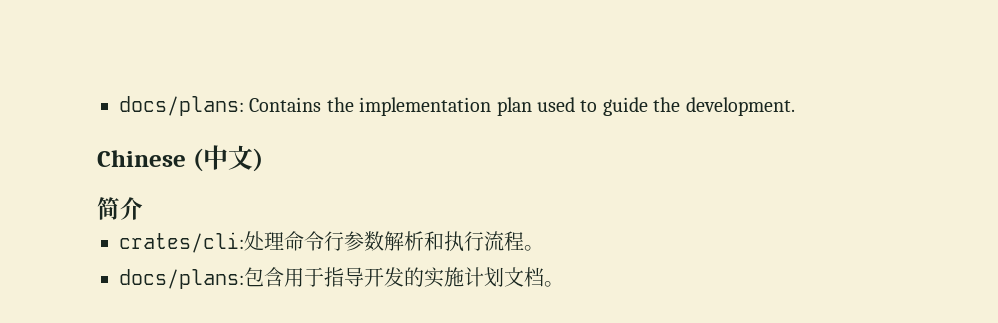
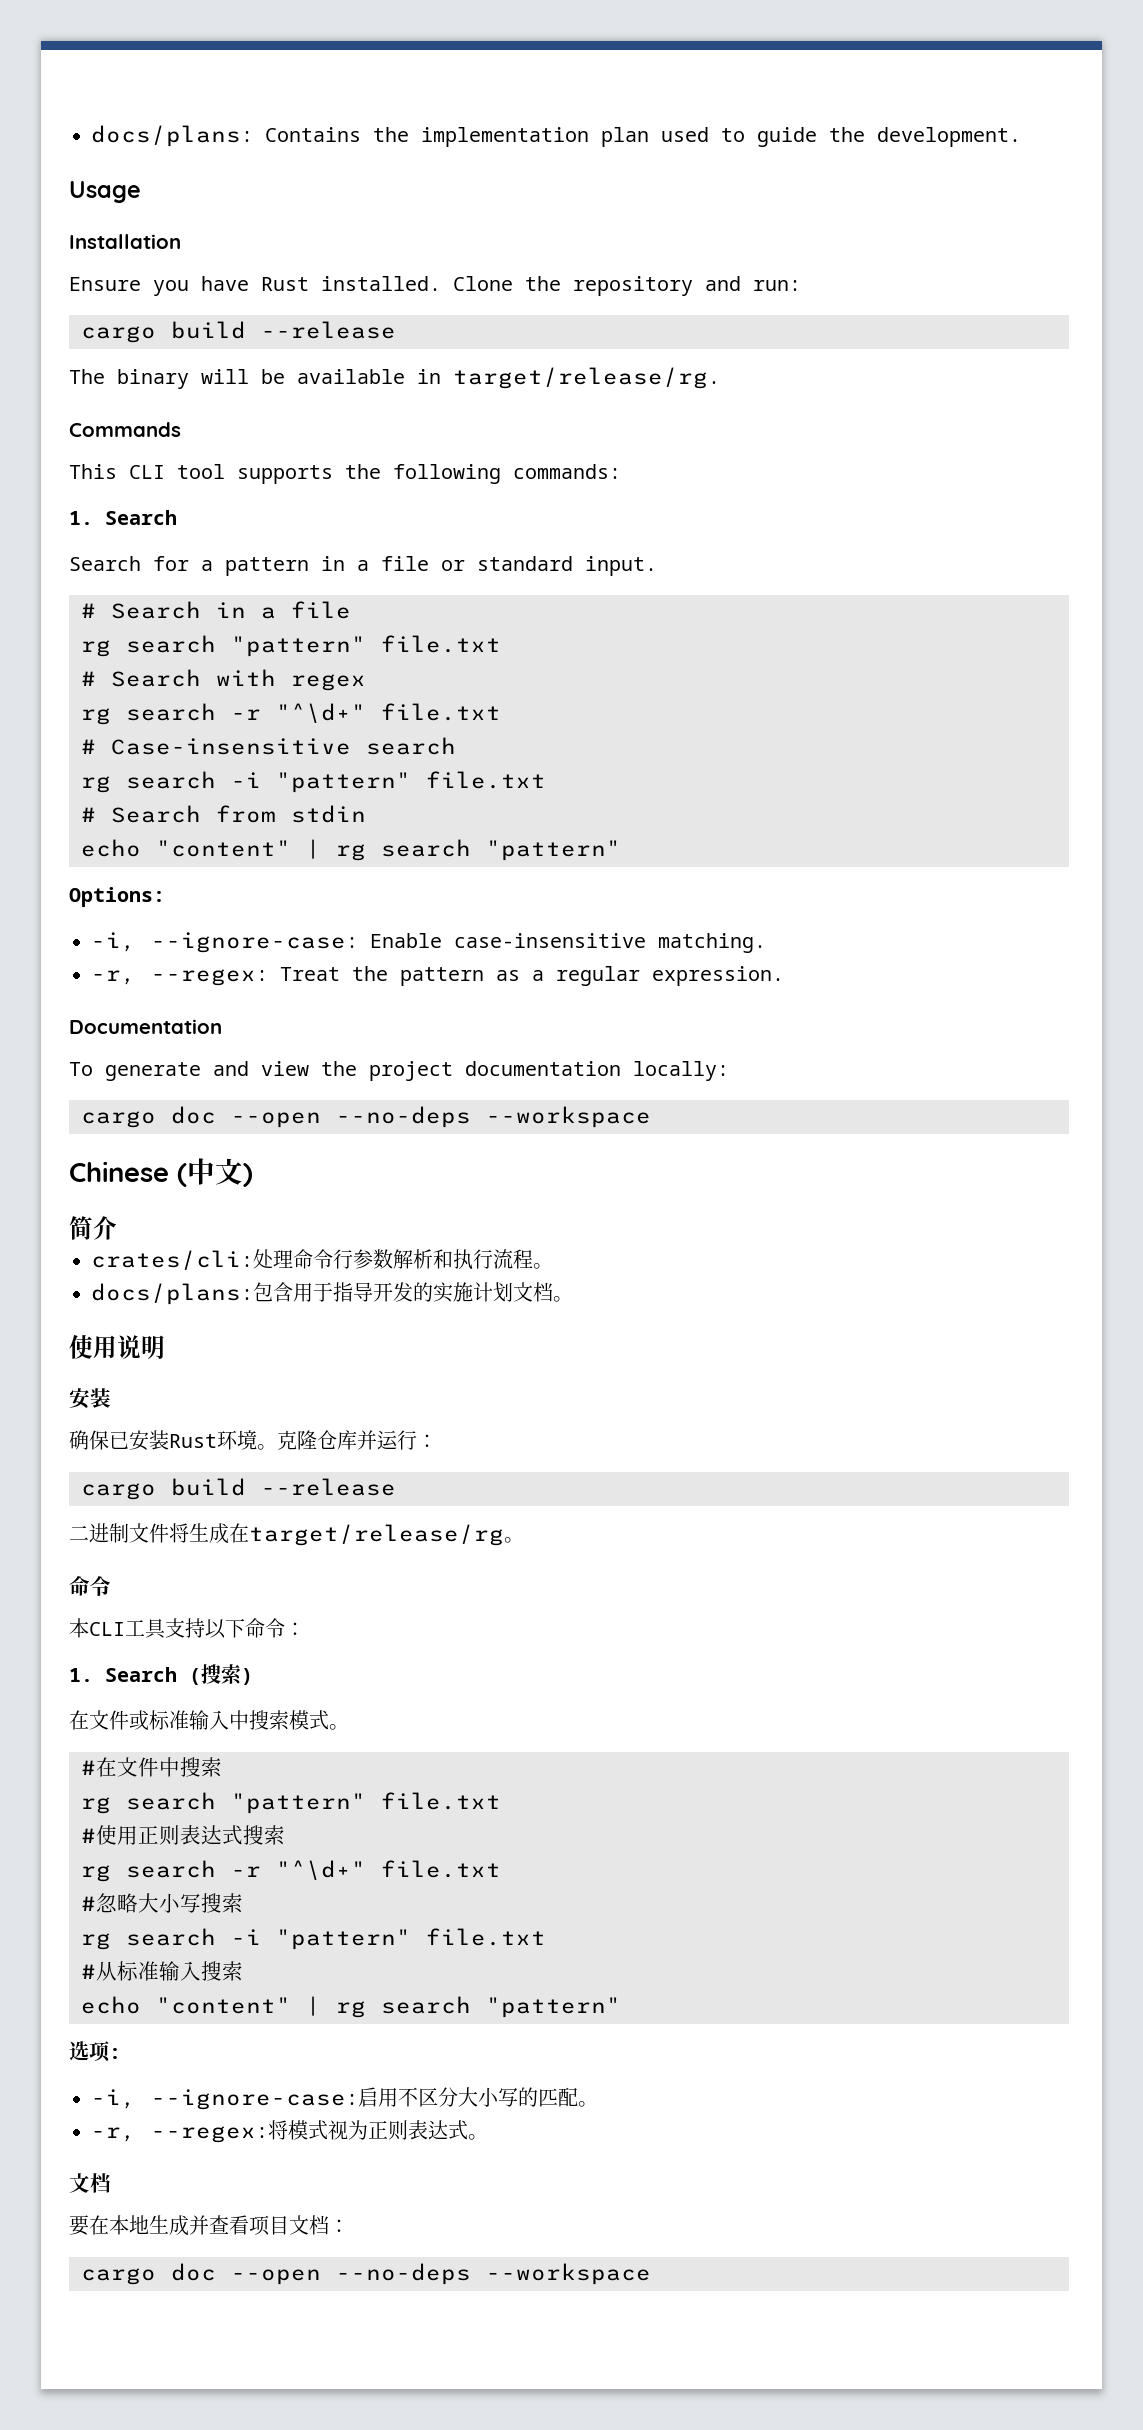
+ Usage
+ Installation
+ Ensure you have Rust installed. Clone the repository and run:
+ cargo build --release
+ The binary will be available in target/release/rg.
+ Commands
+ This CLI tool supports the following commands:
+ 1. Search
+ Search for a pattern in a file or standard input.
+ # Search in a file
+ rg search "pattern" file.txt
+ # Search with regex
+ rg search -r "^\d+" file.txt
+ # Case-insensitive search
+ rg search -i "pattern" file.txt
+ # Search from stdin
+ echo "content" | rg search "pattern"
+ Options:
+ -i, --ignore-case: Enable case-insensitive matching.
+ -r, --regex: Treat the pattern as a regular expression.
+ Documentation
+ To generate and view the project documentation locally:
+ cargo doc --open --no-deps --workspace
+ 使用说明
+ 安装
+ 确保已安装Rust环境。克隆仓库并运行：
+ cargo build --release
+ 二进制文件将生成在target/release/rg。
+ 命令
+ 本CLI工具支持以下命令：
+ 1. Search (搜索)
+ 在文件或标准输入中搜索模式。
+ #在文件中搜索
+ rg search "pattern" file.txt
+ #使用正则表达式搜索
+ rg search -r "^\d+" file.txt
+ #忽略大小写搜索
+ rg search -i "pattern" file.txt
+ #从标准输入搜索
+ echo "content" | rg search "pattern"
+ 选项:
+ -i, --ignore-case:启用不区分大小写的匹配。
+ -r, --regex:将模式视为正则表达式。
+ 文档
+ 要在本地生成并查看项目文档：
+ cargo doc --open --no-deps --workspace

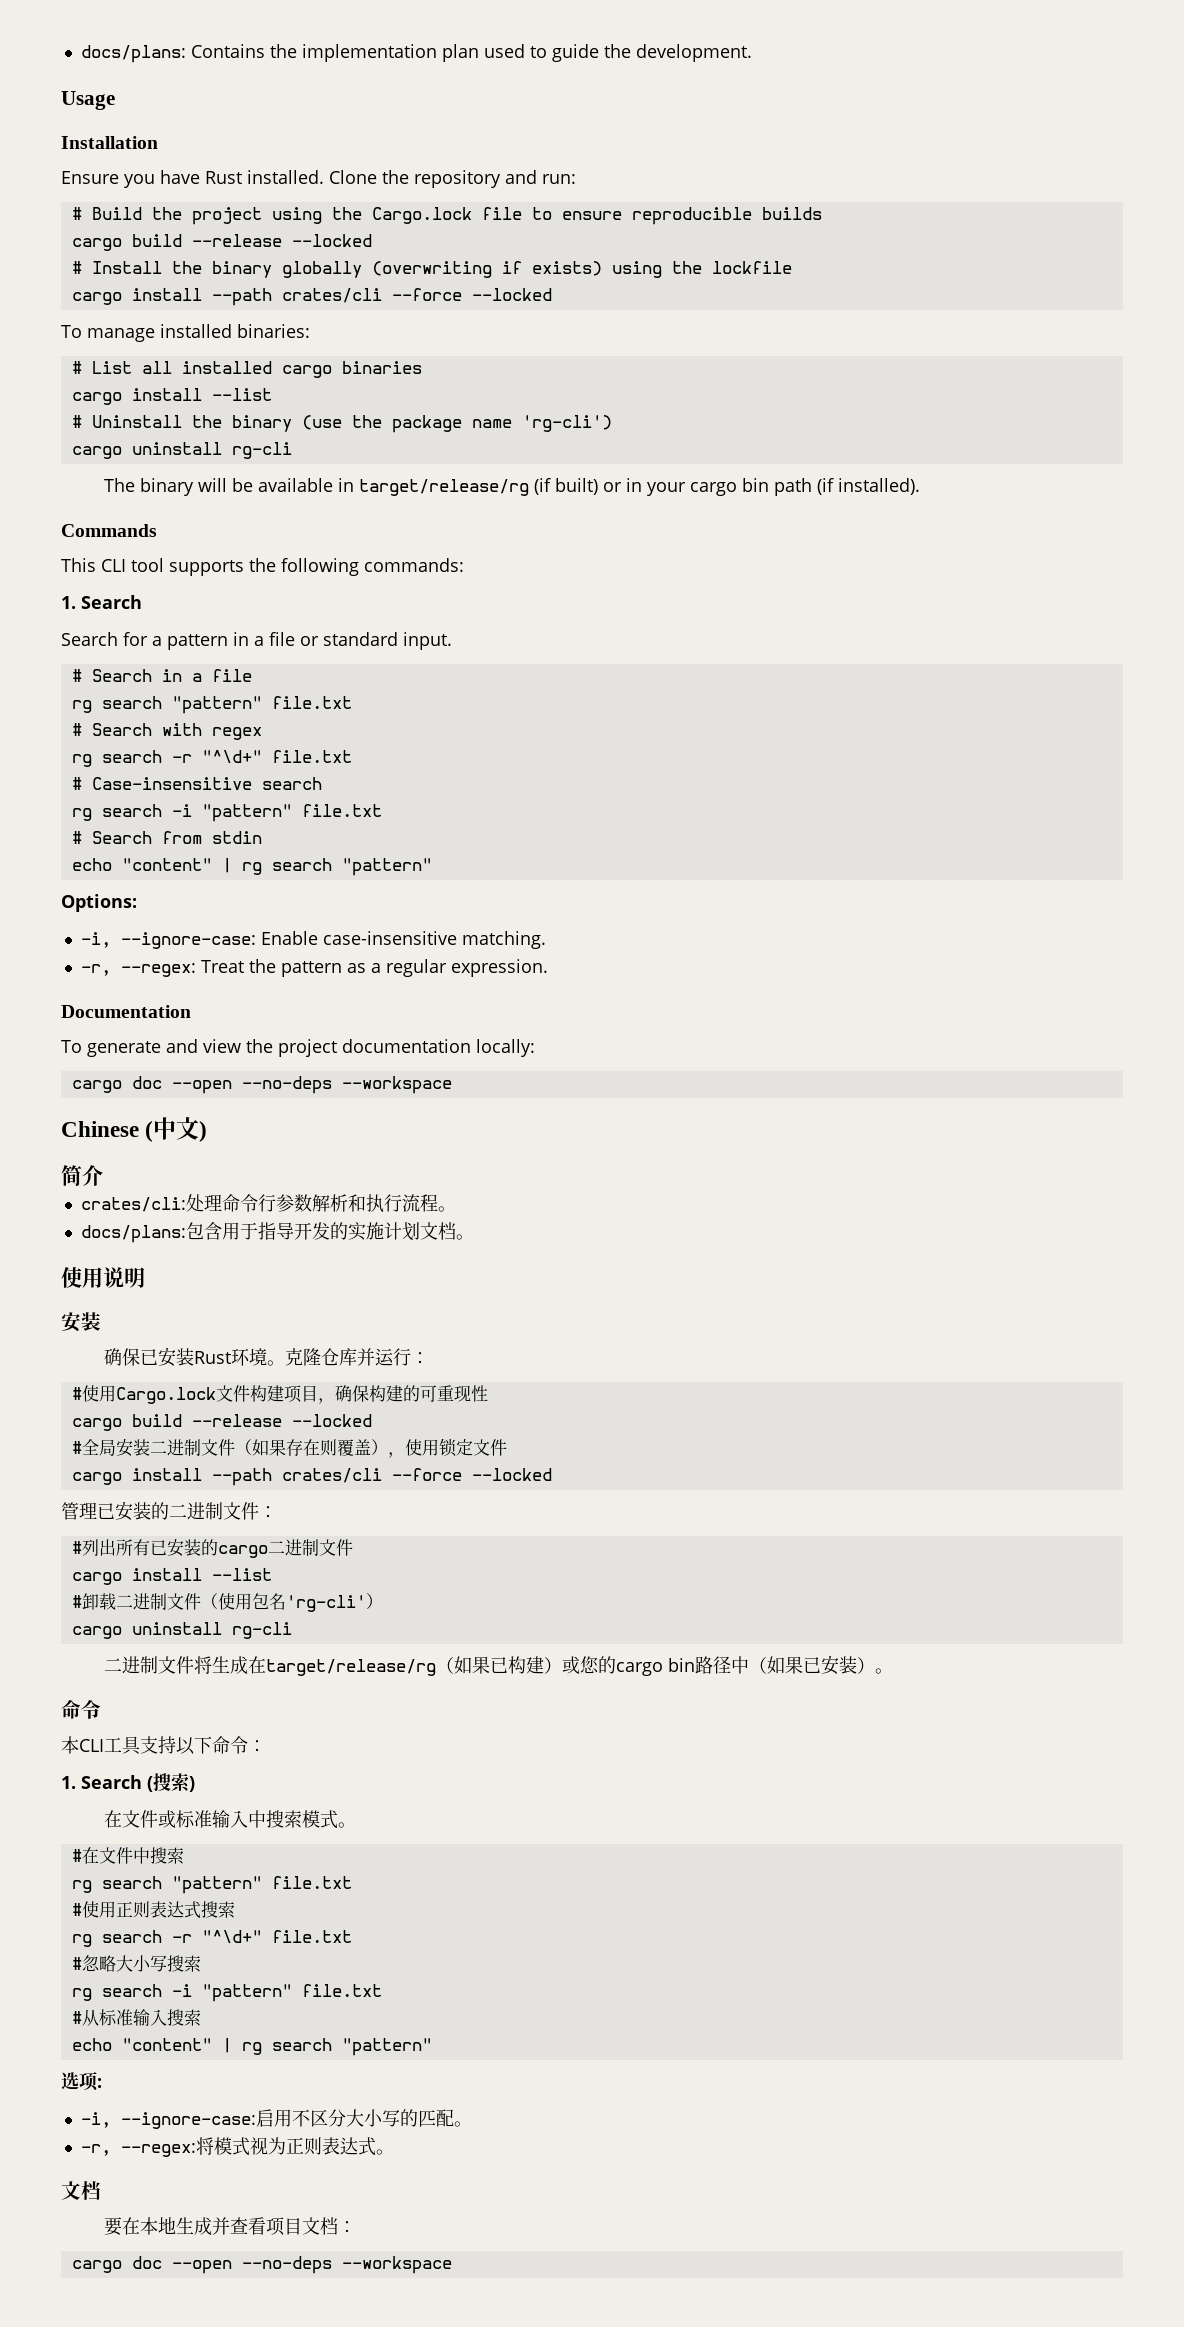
  Clone the repository and run:
- cargo build --release
+ # Build the project using the Cargo.lock file to ensure reproducible builds
+ cargo build --release --locked
+ # Install the binary globally (overwriting if exists) using the lockfile
+ cargo install --path crates/cli --force --locked
+ To manage installed binaries:
+ # List all installed cargo binaries
+ cargo install --list
+ # Uninstall the binary (use the package name 'rg-cli')
+ cargo uninstall rg-cli
- The binary will be available in target/release/rg.
+ The binary will be available in target/release/rg (if built) or in your cargo bin path (if installed).
  克隆仓库并运行：
- cargo build --release
+ #使用Cargo.lock文件构建项目，确保构建的可重现性
+ cargo build --release --locked
+ #全局安装二进制文件（如果存在则覆盖），使用锁定文件
+ cargo install --path crates/cli --force --locked
+ 管理已安装的二进制文件：
+ #列出所有已安装的cargo二进制文件
+ cargo install --list
+ #卸载二进制文件（使用包名'rg-cli'）
+ cargo uninstall rg-cli
- 二进制文件将生成在target/release/rg。
+ 二进制文件将生成在target/release/rg（如果已构建）或您的cargo bin路径中（如果已安装）。

